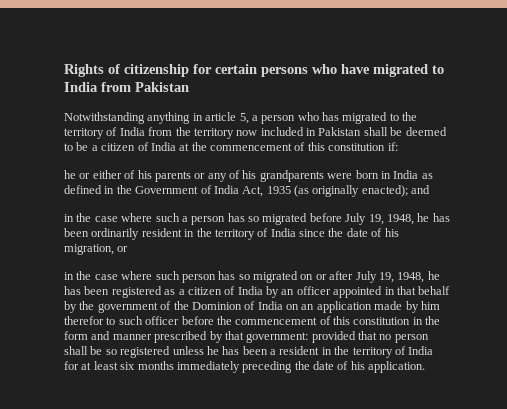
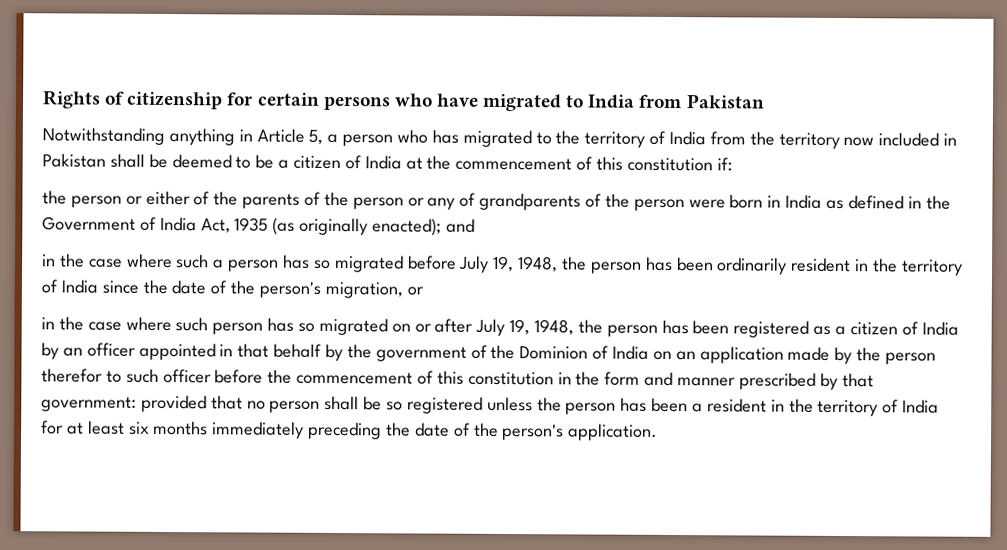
- Notwithstanding anything in article 5, a person who has migrated to the territory of India from the territory now included in Pakistan shall be deemed to be a citizen of India at the commencement of this constitution if:
+ Notwithstanding anything in Article 5, a person who has migrated to the territory of India from the territory now included in Pakistan shall be deemed to be a citizen of India at the commencement of this constitution if:
- he or either of his parents or any of his grandparents were born in India as defined in the Government of India Act, 1935 (as originally enacted); and
+ the person or either of the parents of the person or any of grandparents of the person were born in India as defined in the Government of India Act, 1935 (as originally enacted); and
- in the case where such a person has so migrated before July 19, 1948, he has been ordinarily resident in the territory of India since the date of his migration, or
+ in the case where such a person has so migrated before July 19, 1948, the person has been ordinarily resident in the territory of India since the date of the person's migration, or
- in the case where such person has so migrated on or after July 19, 1948, he has been registered as a citizen of India by an officer appointed in that behalf by the government of the Dominion of India on an application made by him therefor to such officer before the commencement of this constitution in the form and manner prescribed by that government:
+ in the case where such person has so migrated on or after July 19, 1948, the person has been registered as a citizen of India by an officer appointed in that behalf by the government of the Dominion of India on an application made by the person therefor to such officer before the commencement of this constitution in the form and manner prescribed by that government:
- provided that no person shall be so registered unless he has been a resident in the territory of India for at least six months immediately preceding the date of his application.
+ provided that no person shall be so registered unless the person has been a resident in the territory of India for at least six months immediately preceding the date of the person's application.

